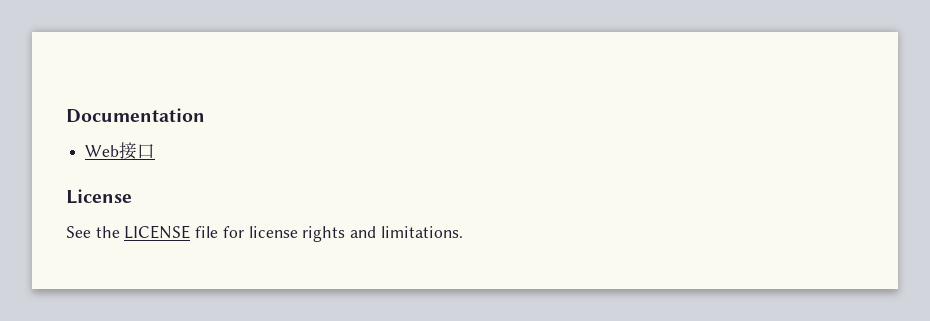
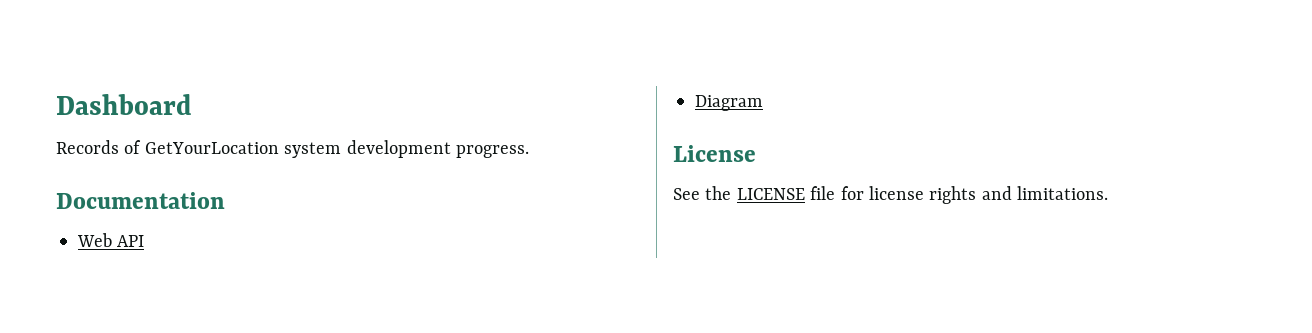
+ Dashboard
+ Records of GetYourLocation system development progress.
- Web接口
+ Web API
+ Diagram

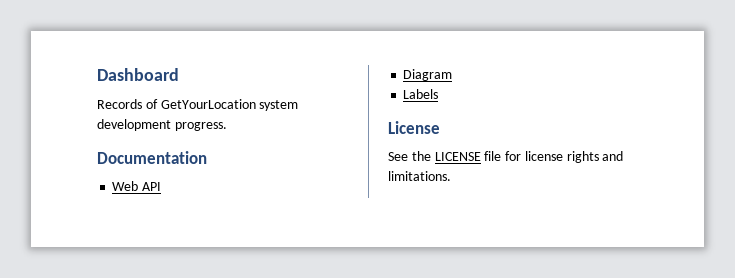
+ Labels

